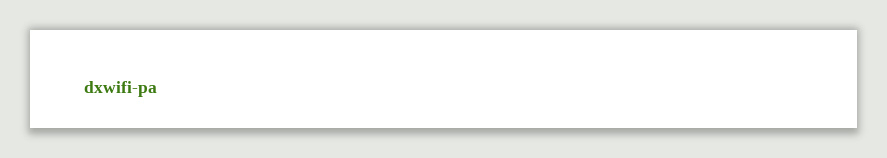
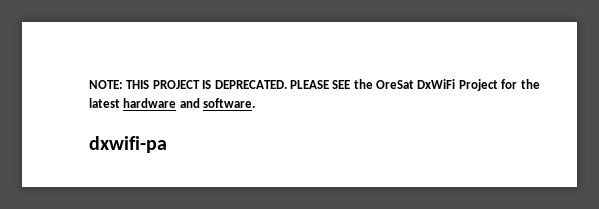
+ NOTE: THIS PROJECT IS DEPRECATED. PLEASE SEE the OreSat DxWiFi Project for the latest hardware and software.

